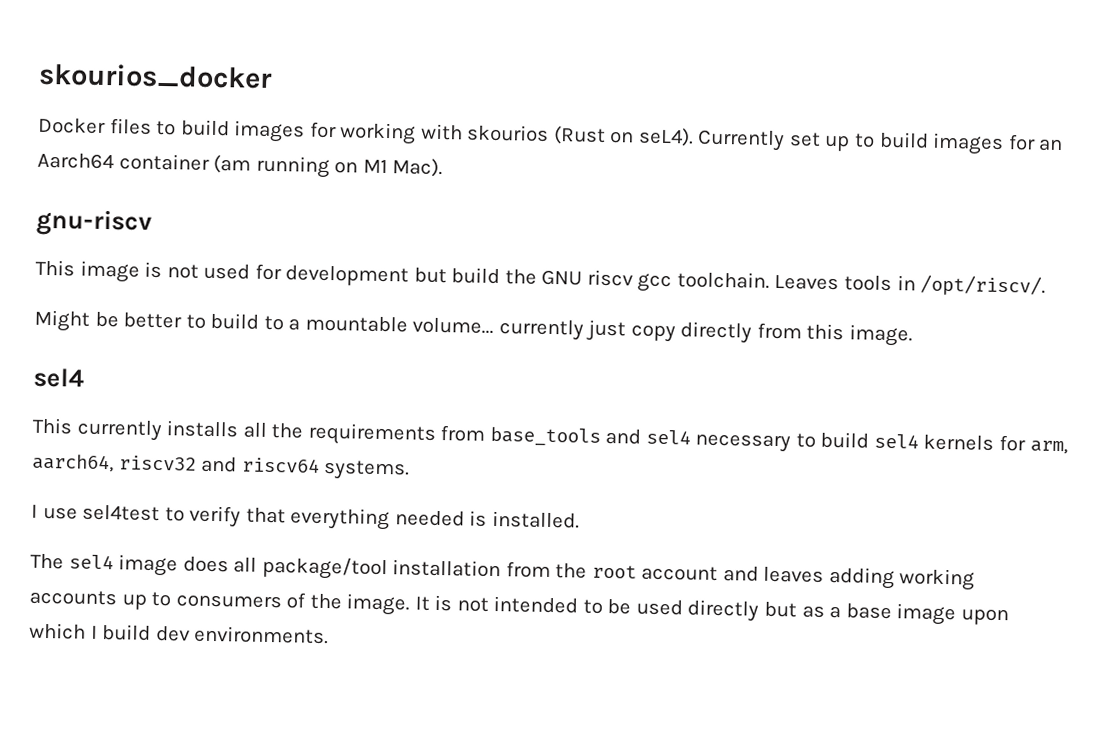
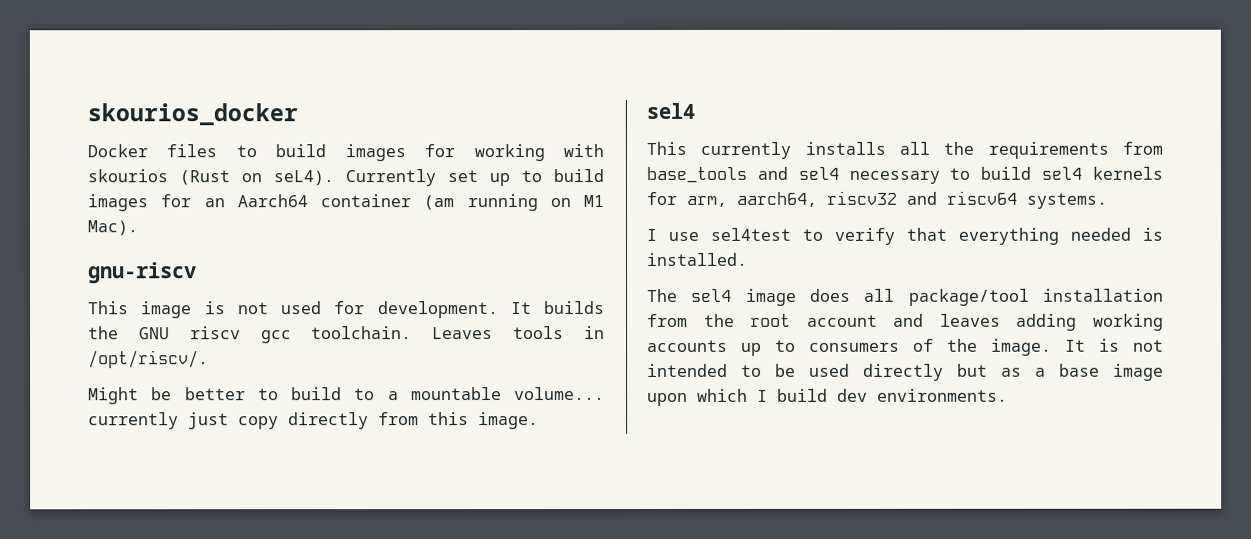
- This image is not used for development but build the GNU riscv gcc toolchain.
+ This image is not used for development. It builds the GNU riscv gcc toolchain.

